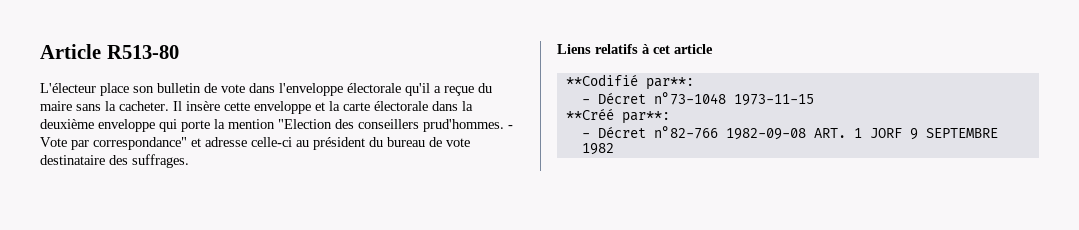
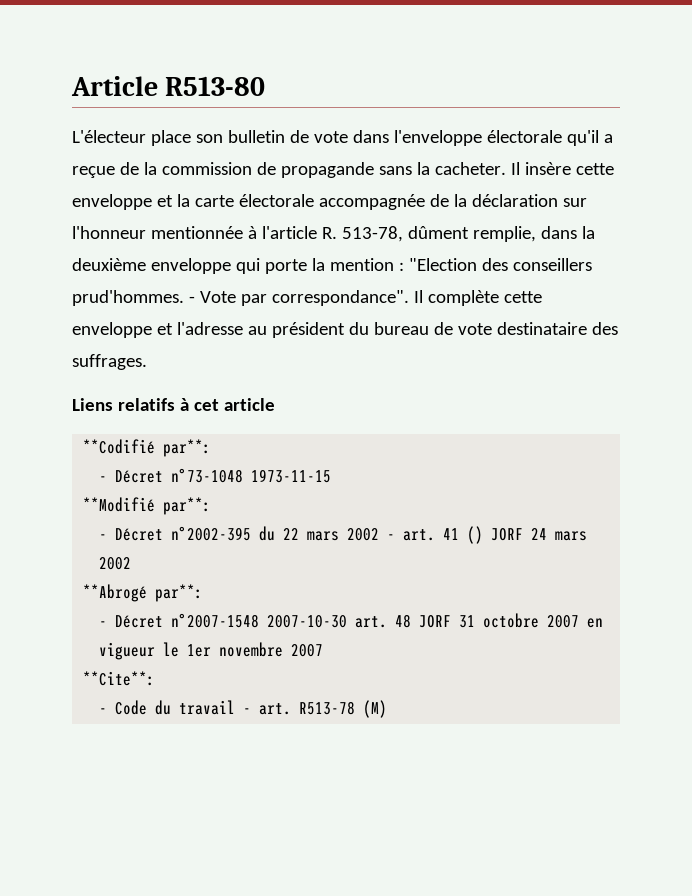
- L'électeur place son bulletin de vote dans l'enveloppe électorale qu'il a reçue du maire sans la cacheter.
+ L'électeur place son bulletin de vote dans l'enveloppe électorale qu'il a reçue de la commission de propagande sans la cacheter.
- Il insère cette enveloppe et la carte électorale dans la deuxième enveloppe qui porte la mention "Election des conseillers prud'hommes.
+ Il insère cette enveloppe et la carte électorale accompagnée de la déclaration sur l'honneur mentionnée à l'article R. 513-78, dûment remplie, dans la deuxième enveloppe qui porte la mention : "Election des conseillers prud'hommes.
- - Vote par correspondance" et adresse celle-ci au président du bureau de vote destinataire des suffrages.
+ - Vote par correspondance". Il complète cette enveloppe et l'adresse au président du bureau de vote destinataire des suffrages.
- **Créé par**:
- - Décret n°82-766 1982-09-08 ART. 1 JORF 9 SEPTEMBRE 1982
+ **Modifié par**:
+ - Décret n°2002-395 du 22 mars 2002 - art. 41 () JORF 24 mars 2002
+ **Abrogé par**:
+ - Décret n°2007-1548 2007-10-30 art. 48 JORF 31 octobre 2007 en vigueur le 1er novembre 2007
+ **Cite**:
+ - Code du travail - art. R513-78 (M)

